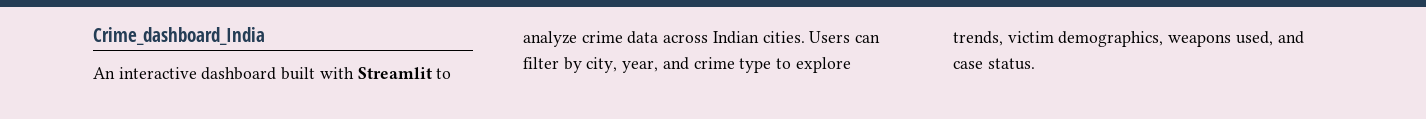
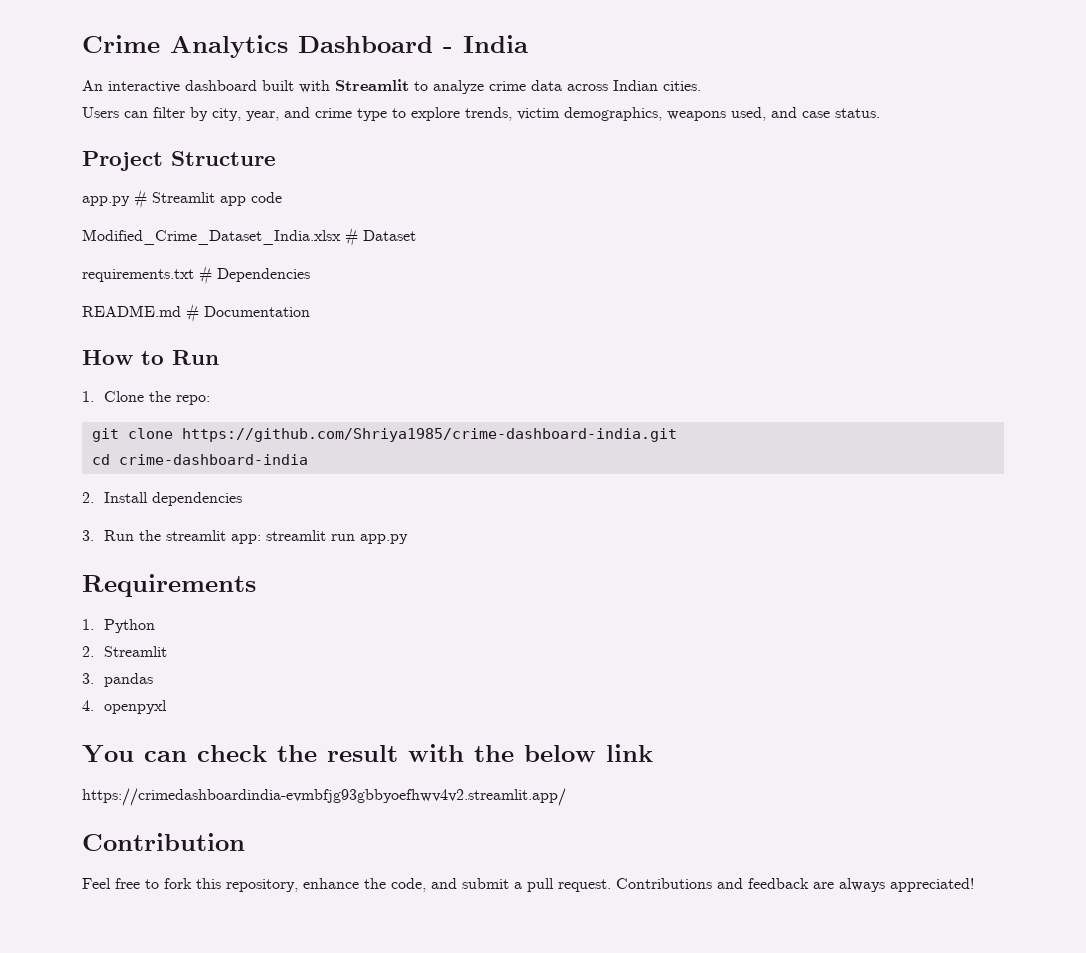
- Crime_dashboard_India
+ Crime Analytics Dashboard - India
- An interactive dashboard built with Streamlit to analyze crime data across Indian cities. Users can filter by city, year, and crime type to explore trends, victim demographics, weapons used, and case status.
+ An interactive dashboard built with Streamlit to analyze crime data across Indian cities.
+ Users can filter by city, year, and crime type to explore trends, victim demographics, weapons used, and case status.
+ Project Structure
+ app.py # Streamlit app code
+ Modified_Crime_Dataset_India.xlsx # Dataset
+ requirements.txt # Dependencies
+ README.md # Documentation
+ How to Run
+ 1. Clone the repo:
+ git clone https://github.com/Shriya1985/crime-dashboard-india.git
+ cd crime-dashboard-india
+ 2. Install dependencies
+ 3. Run the streamlit app: streamlit run app.py
+ Requirements
+ 1. Python
+ 2. Streamlit
+ 3. pandas
+ 4. openpyxl
+ You can check the result with the below link
+ https://crimedashboardindia-evmbfjg93gbbyoefhwv4v2.streamlit.app/
+ Contribution
+ Feel free to fork this repository, enhance the code, and submit a pull request. Contributions and feedback are always appreciated!

